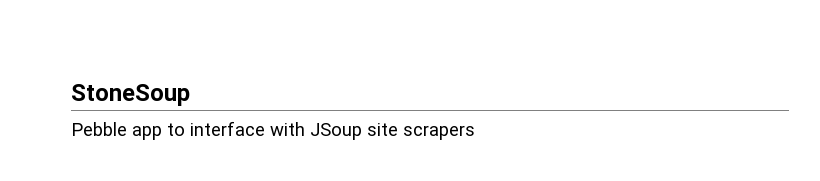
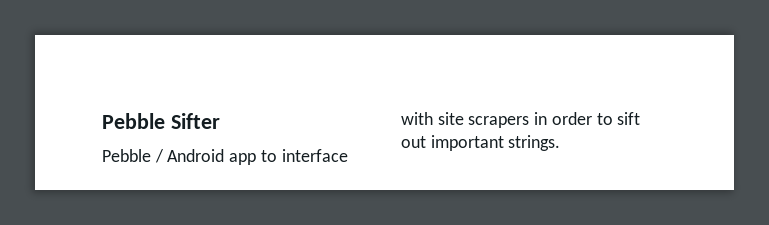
- StoneSoup
- Pebble app to interface with JSoup site scrapers
+ Pebble Sifter
+ Pebble / Android app to interface with site scrapers in order to sift out important strings.

